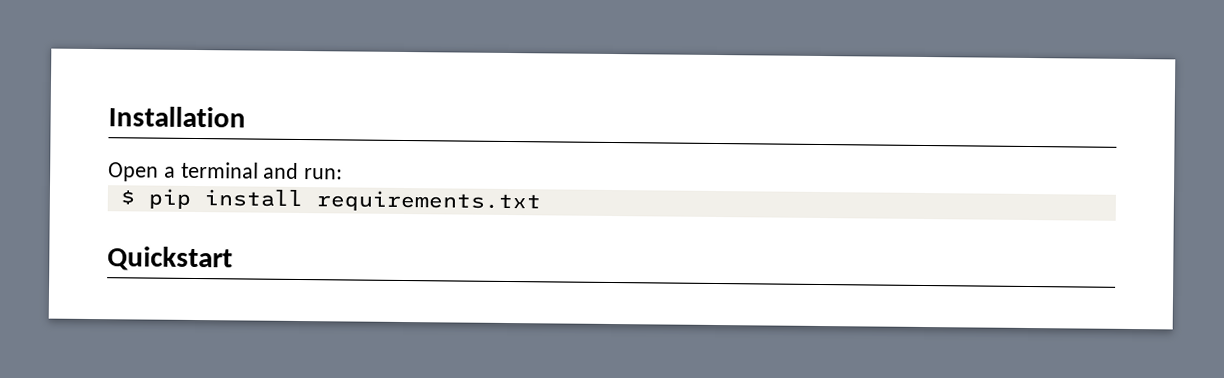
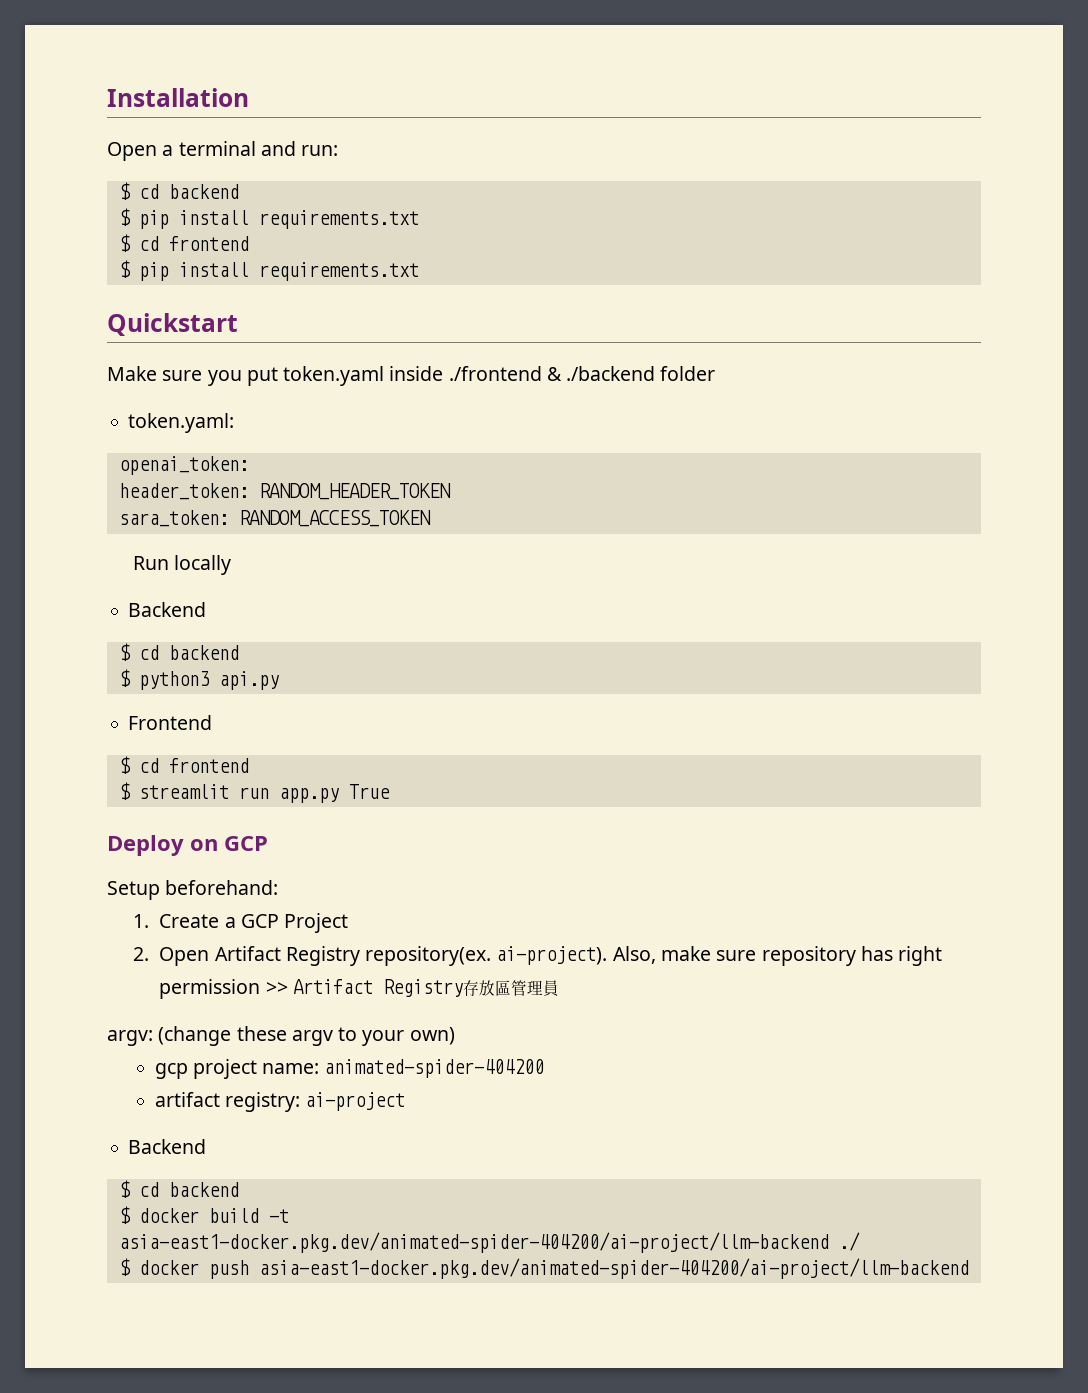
  Open a terminal and run:
+ $ cd backend
+ $ pip install requirements.txt
+ $ cd frontend
+ Make sure you put token.yaml inside ./frontend & ./backend folder
+ token.yaml:
+ openai_token:
+ header_token: RANDOM_HEADER_TOKEN
+ sara_token: RANDOM_ACCESS_TOKEN
+ Run locally
+ Backend
+ $ cd backend
+ $ python3 api.py
+ Frontend
+ $ cd frontend
+ $ streamlit run app.py True
+ Deploy on GCP
+ Setup beforehand:
+ 1. Create a GCP Project
+ 2. Open Artifact Registry repository(ex. ai-project). Also, make sure repository has right permission >> Artifact Registry存放區管理員
+ argv: (change these argv to your own)
+ gcp project name: animated-spider-404200
+ artifact registry: ai-project
+ Backend
+ $ cd backend
+ $ docker build -t asia-east1-docker.pkg.dev/animated-spider-404200/ai-project/llm-backend ./
+ $ docker push asia-east1-docker.pkg.dev/animated-spider-404200/ai-project/llm-backend

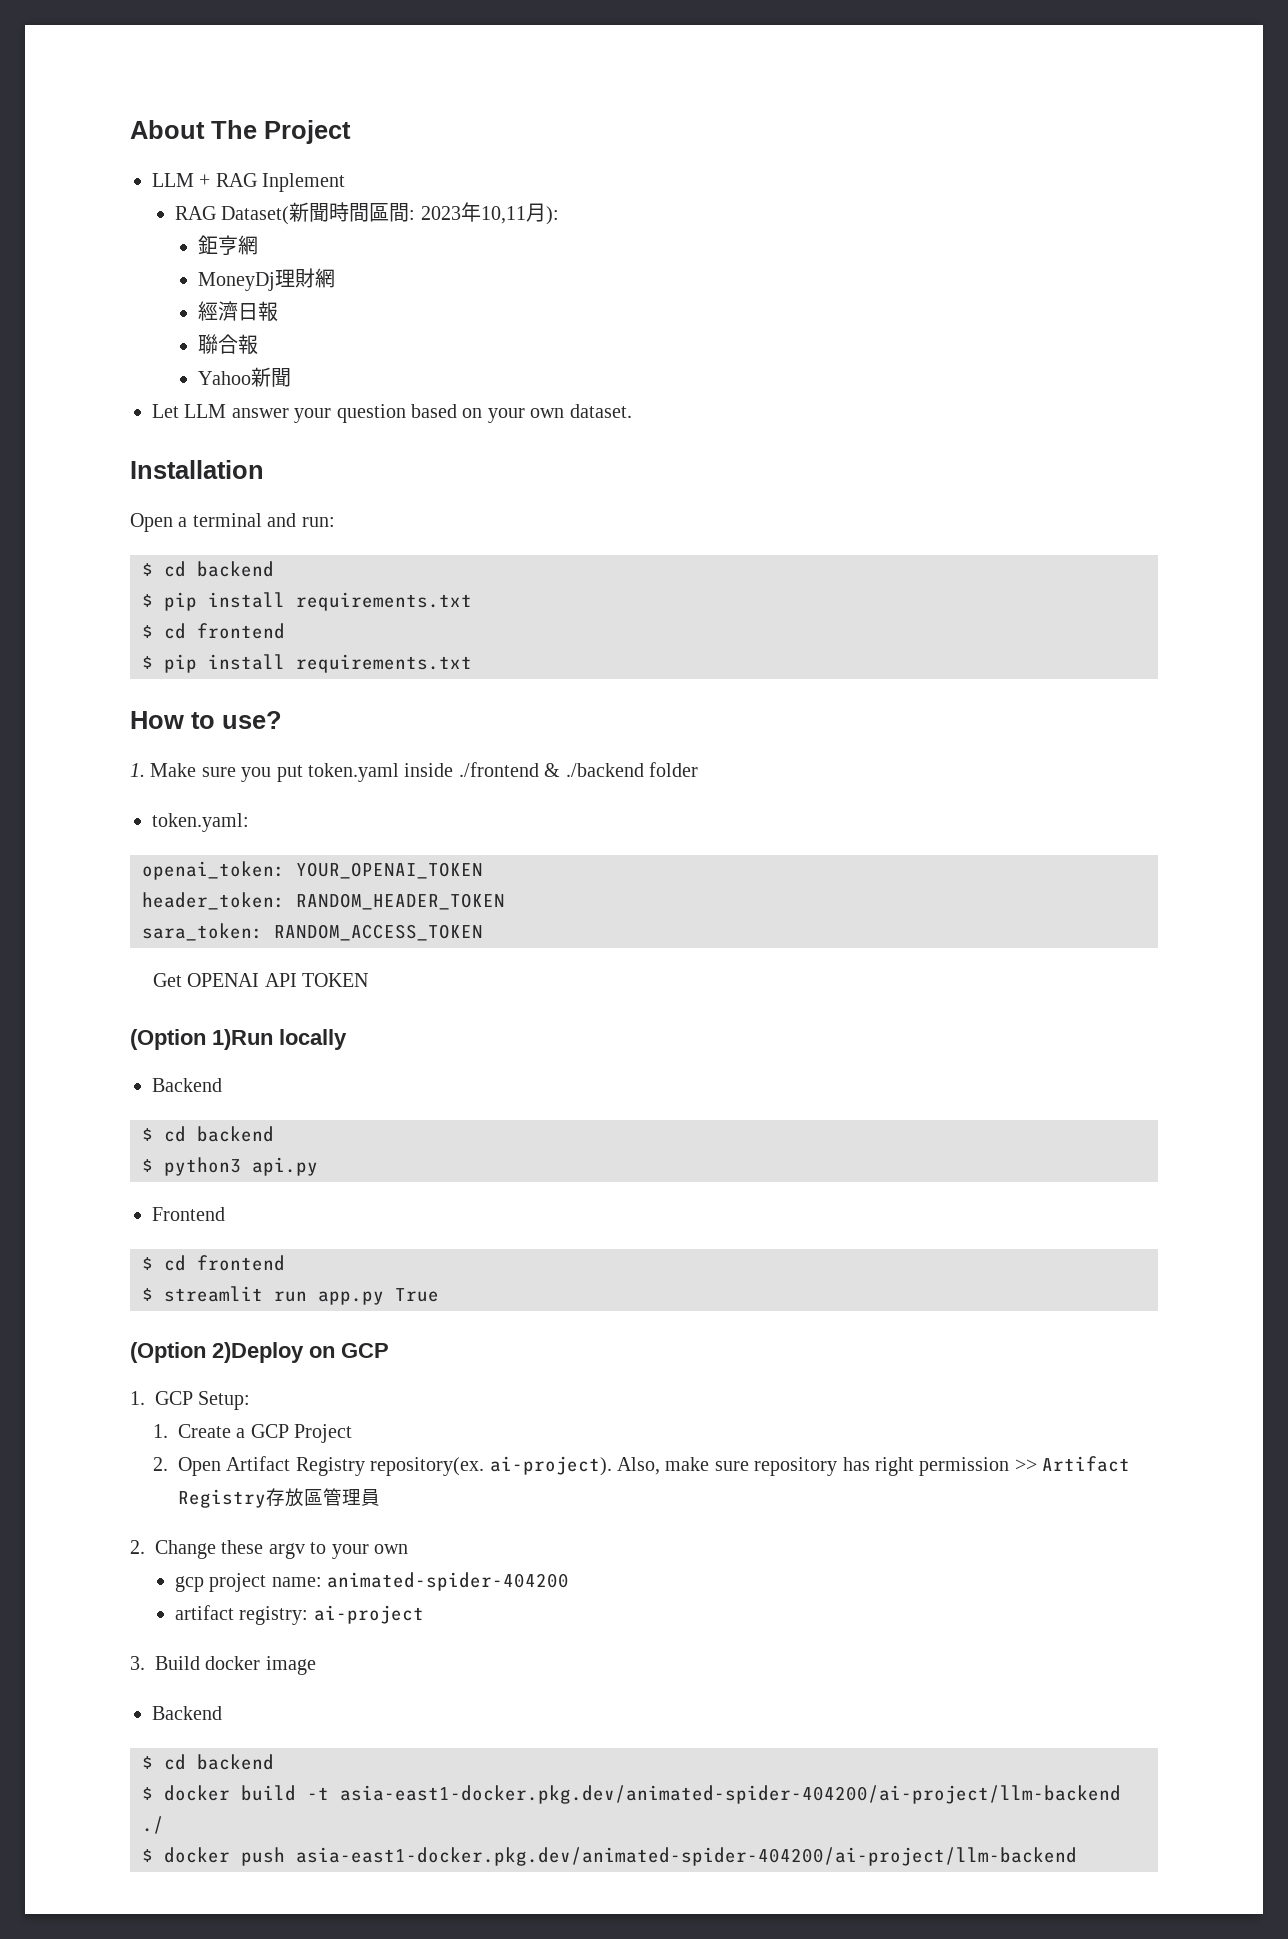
+ About The Project
+ LLM + RAG Inplement
+ RAG Dataset(新聞時間區間: 2023年10,11月):
+ 鉅亨網
+ MoneyDj理財網
+ 經濟日報
+ 聯合報
+ Yahoo新聞
+ Let LLM answer your question based on your own dataset.
- Quickstart
- Make sure you put token.yaml inside ./frontend & ./backend folder
+ How to use?
+ 1. Make sure you put token.yaml inside ./frontend & ./backend folder
- openai_token:
+ openai_token: YOUR_OPENAI_TOKEN
- Run locally
+ Get OPENAI API TOKEN
+ (Option 1)Run locally
- Deploy on GCP
+ (Option 2)Deploy on GCP
- Setup beforehand:
+ 1. GCP Setup:
- argv: (change these argv to your own)
+ 2. Change these argv to your own
+ 3. Build docker image

